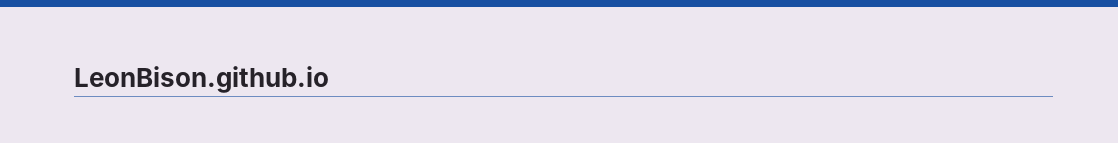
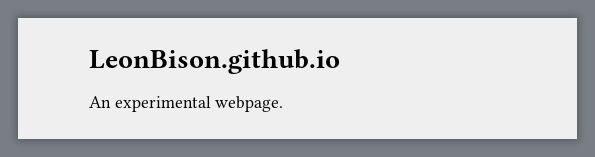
+ An experimental webpage.

